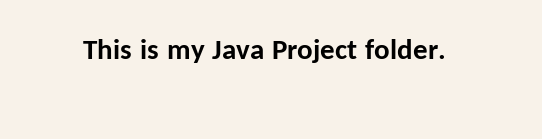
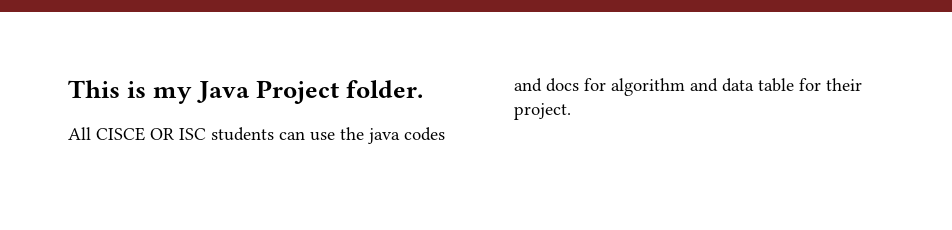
+ All CISCE OR ISC students can use the java codes and docs for algorithm and data table for their project.

